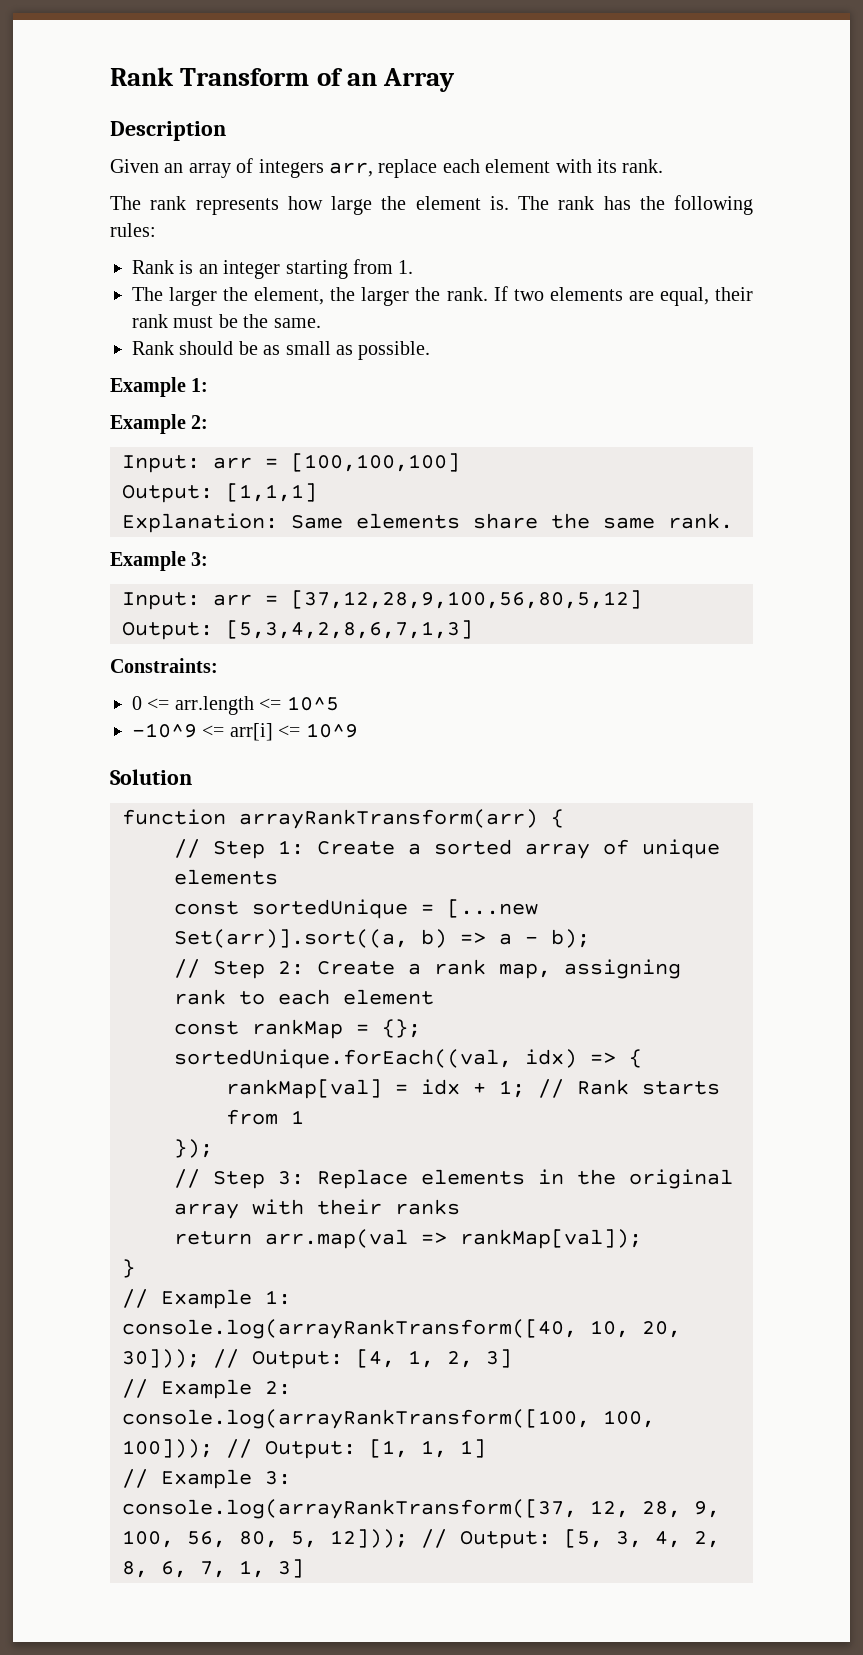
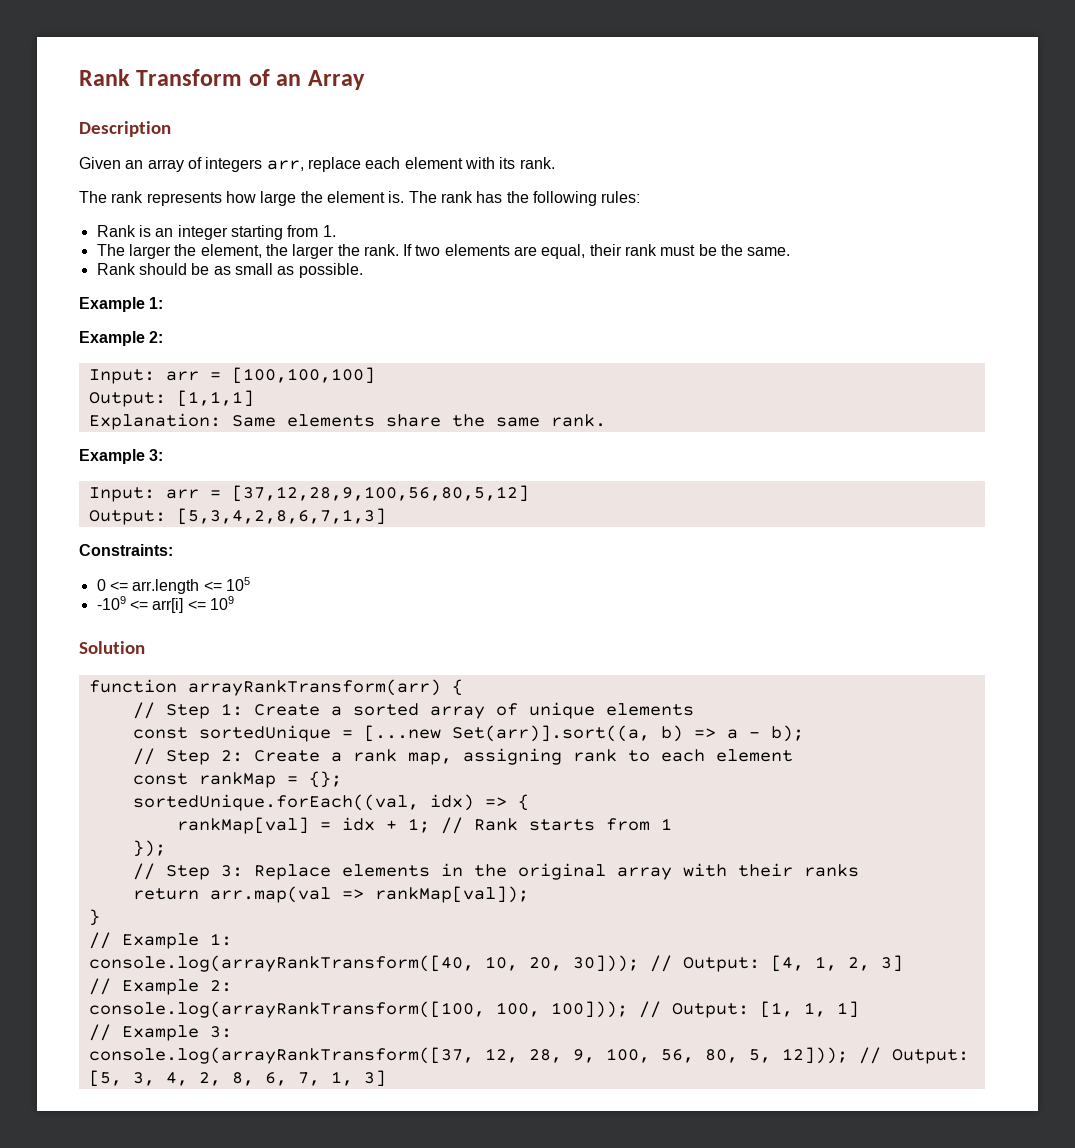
- 0 <= arr.length <= 10^5
- -10^9 <= arr[i] <= 10^9
+ 0 <= arr.length <= 105
+ -109 <= arr[i] <= 109

